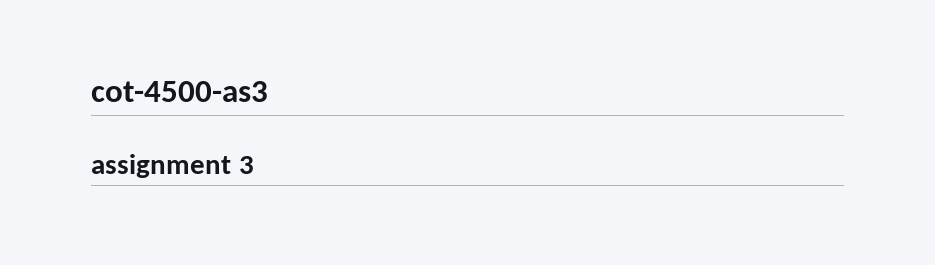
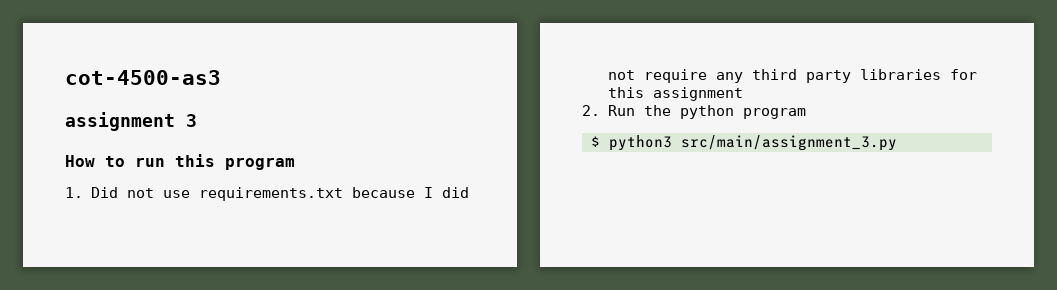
+ How to run this program
+ 1. Did not use requirements.txt because I did not require any third party libraries for this assignment
+ 2. Run the python program
+ $ python3 src/main/assignment_3.py

